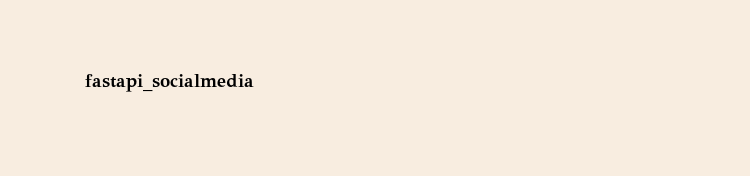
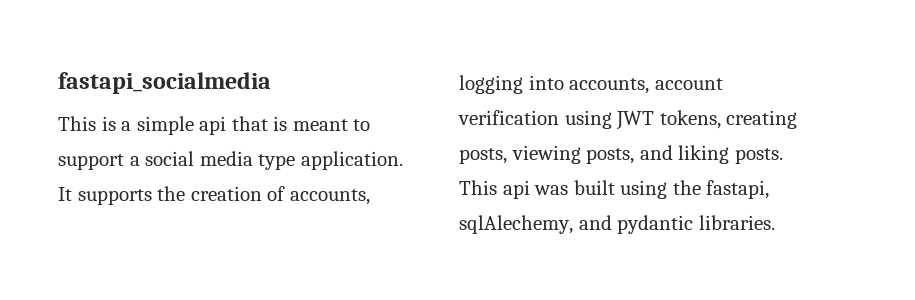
+ This is a simple api that is meant to support a social media type application. It supports the creation of accounts, logging into accounts, account verification using JWT tokens, creating posts, viewing posts, and liking posts. This api was built using the fastapi, sqlAlechemy, and pydantic libraries.

